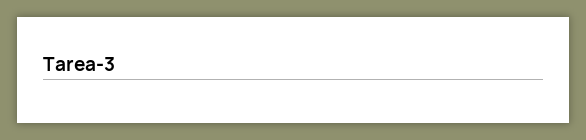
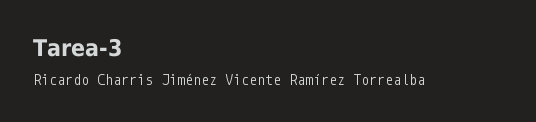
+ Ricardo Charris Jiménez Vicente Ramírez Torrealba

